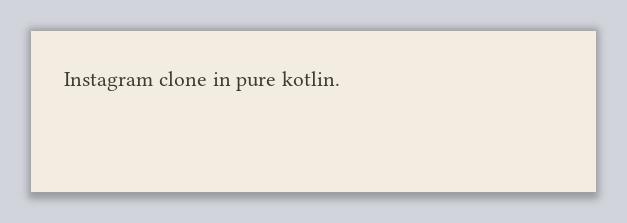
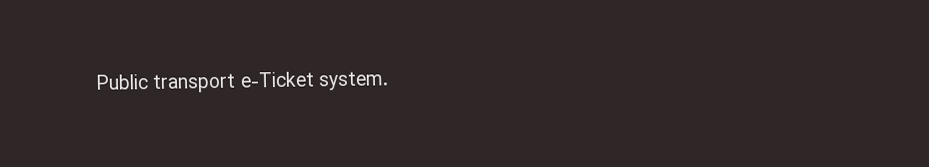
- Instagram clone in pure kotlin.
+ Public transport e-Ticket system.

